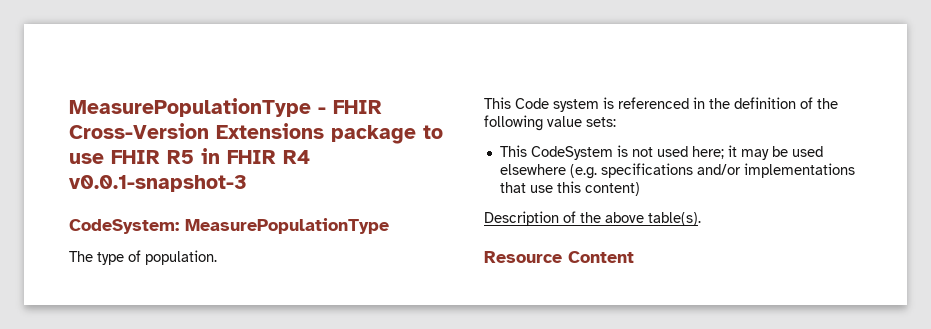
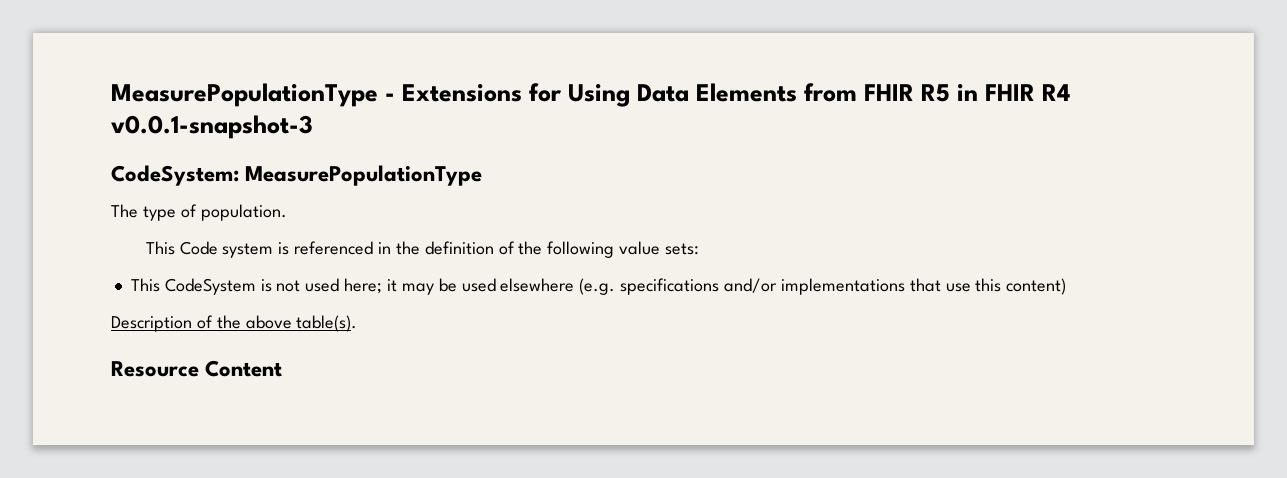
- MeasurePopulationType - FHIR Cross-Version Extensions package to use FHIR R5 in FHIR R4 v0.0.1-snapshot-3
+ MeasurePopulationType - Extensions for Using Data Elements from FHIR R5 in FHIR R4 v0.0.1-snapshot-3

